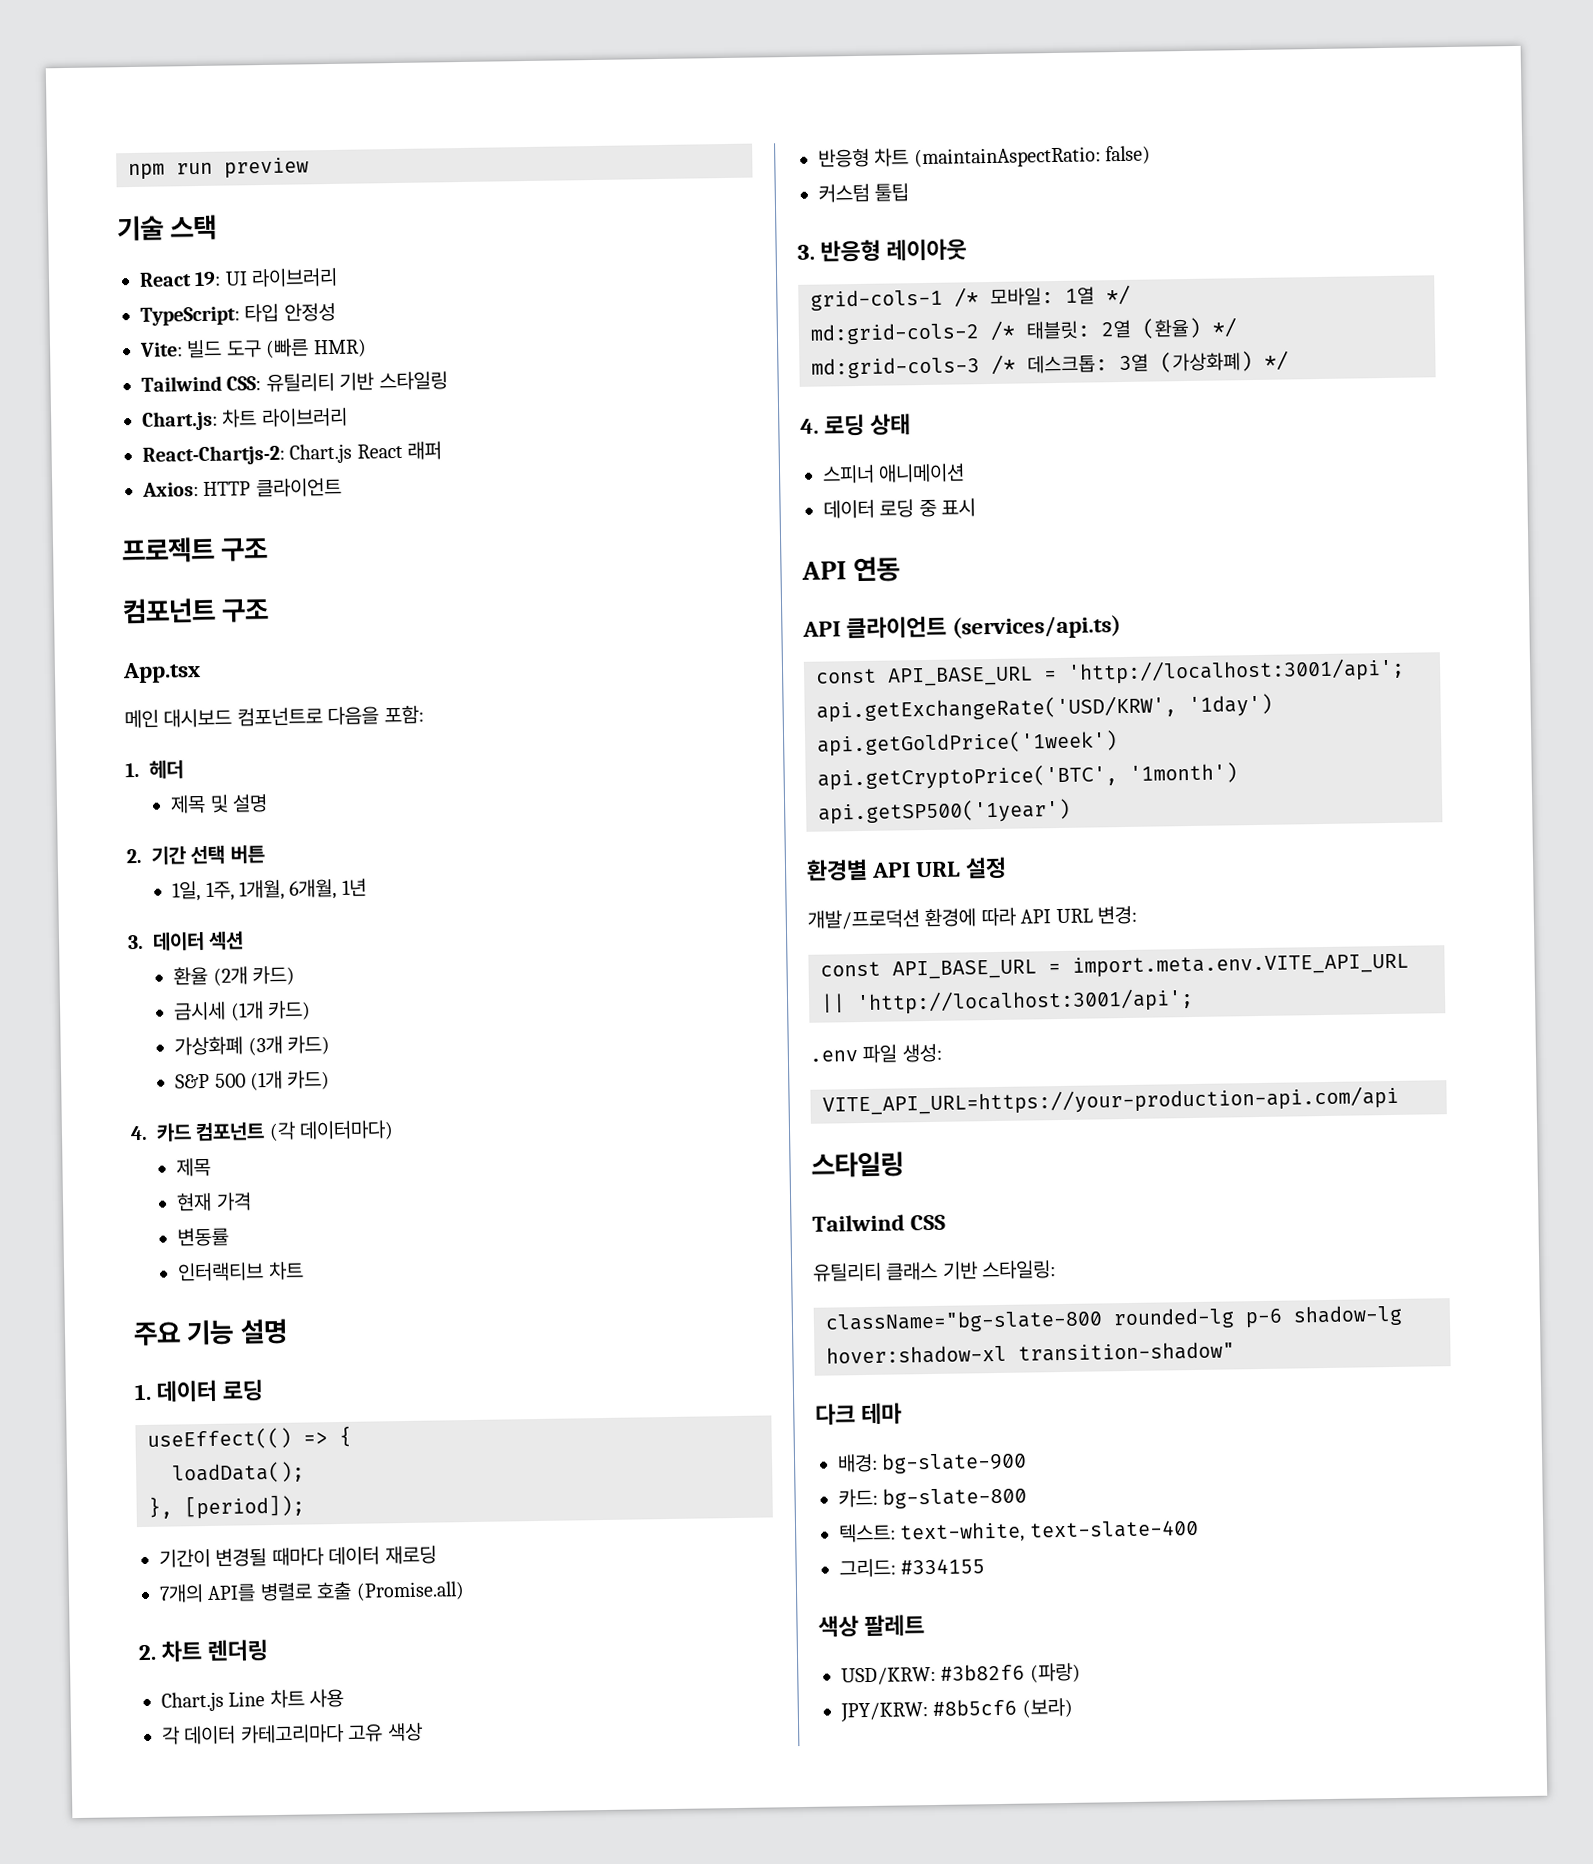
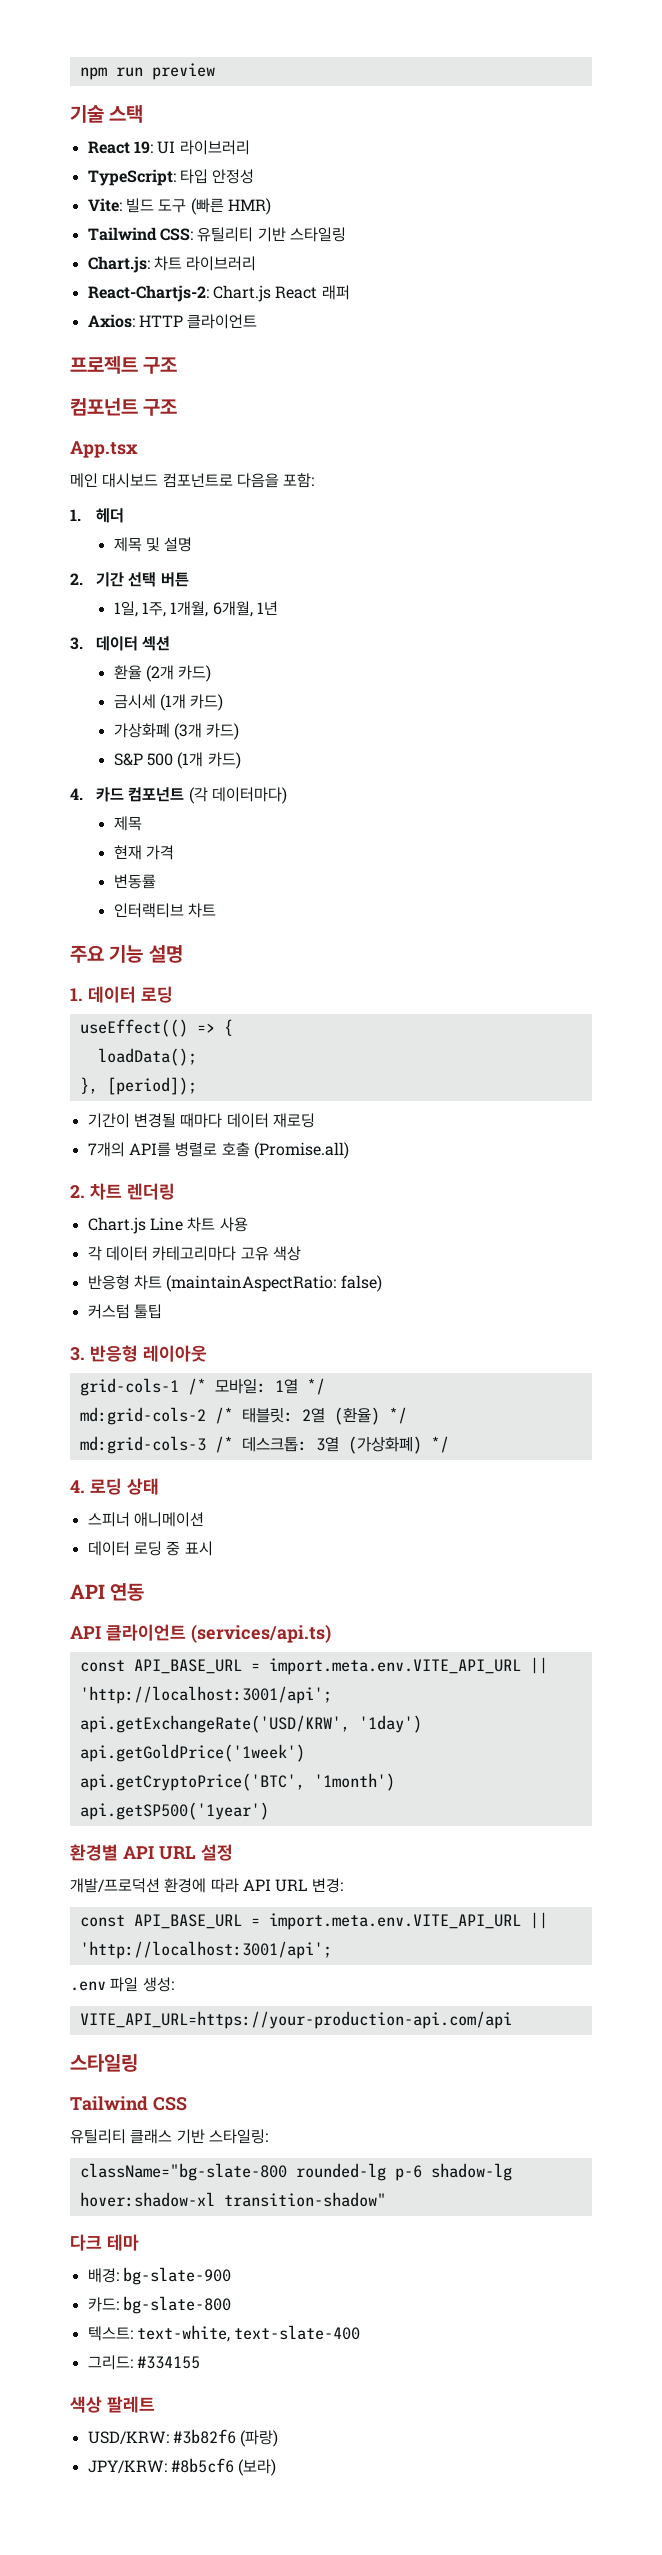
  API 클라이언트 (services/api.ts)
- const API_BASE_URL = 'http://localhost:3001/api';
+ const API_BASE_URL = import.meta.env.VITE_API_URL || 'http://localhost:3001/api';

